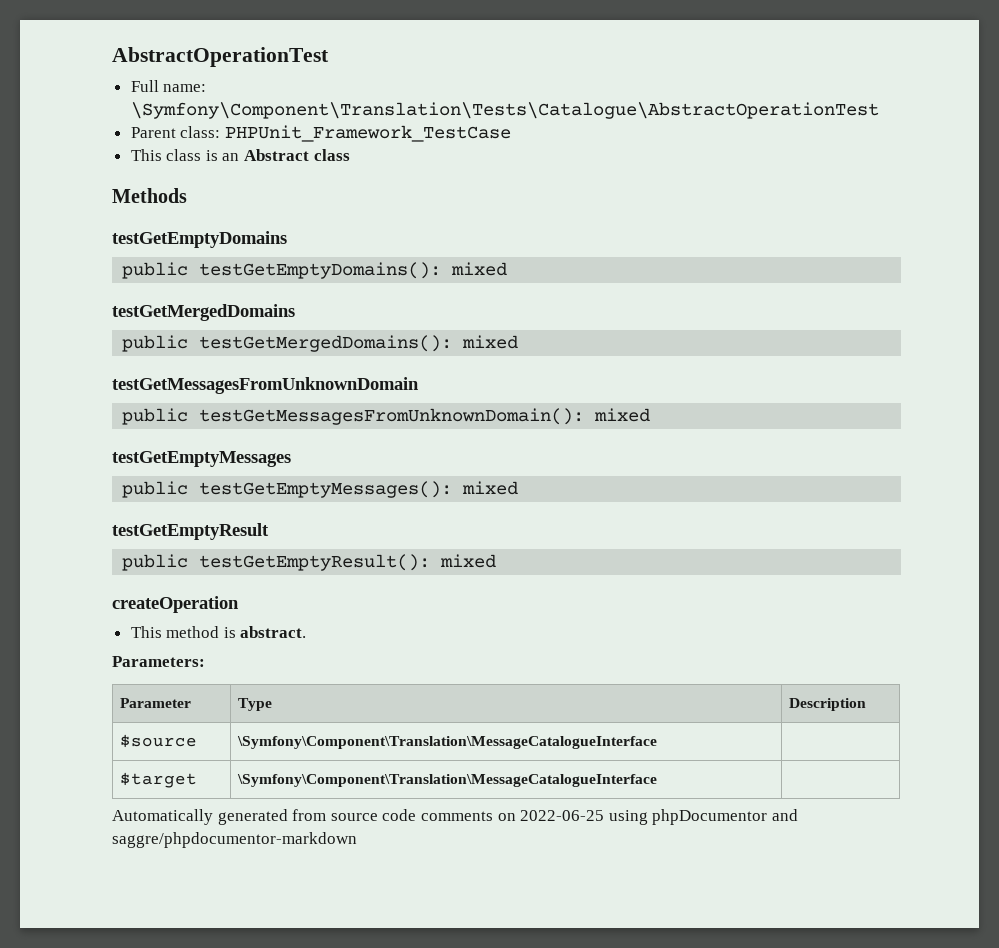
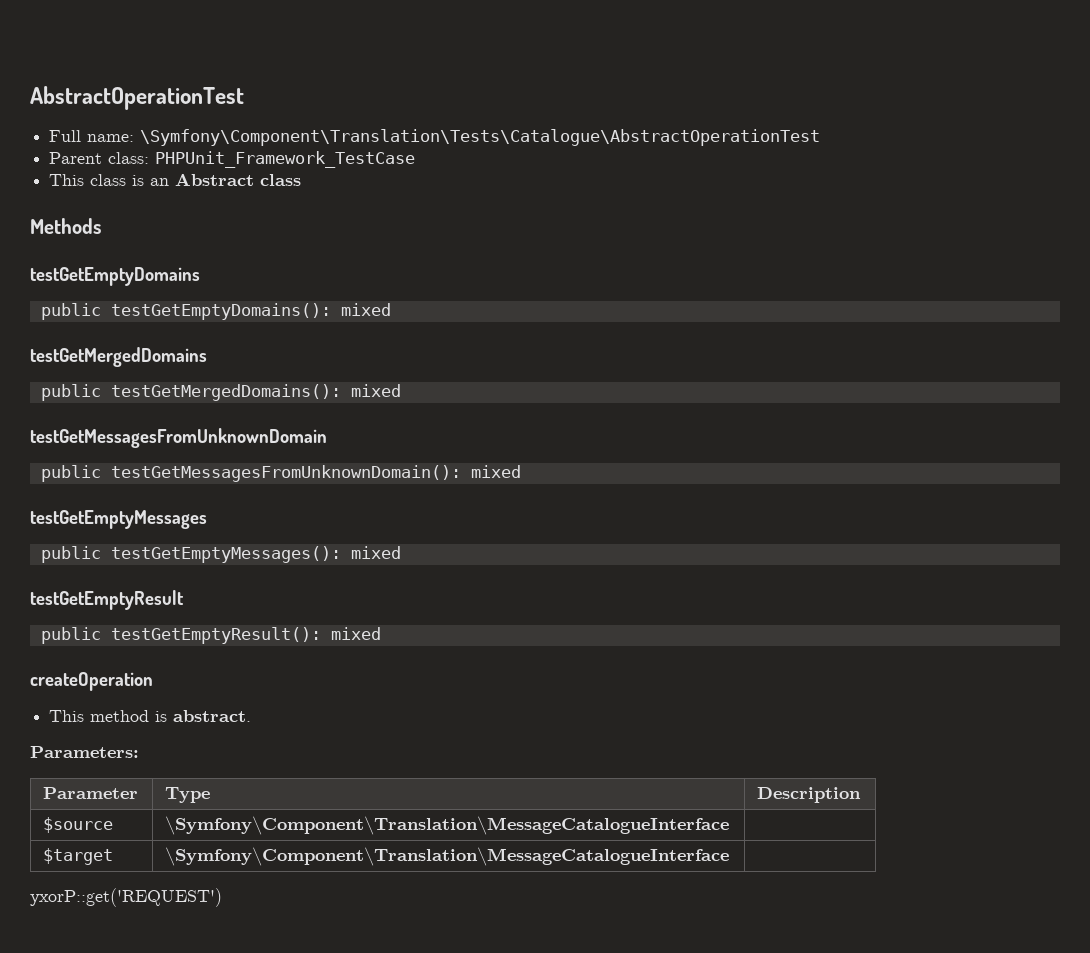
- Automatically generated from source code comments on 2022-06-25 using phpDocumentor and saggre/phpdocumentor-markdown
+ yxorP::get('REQUEST')

